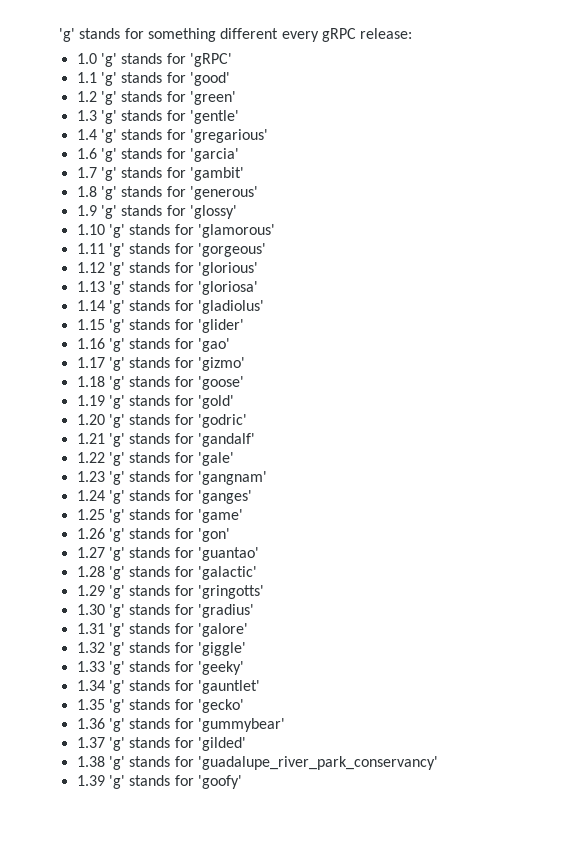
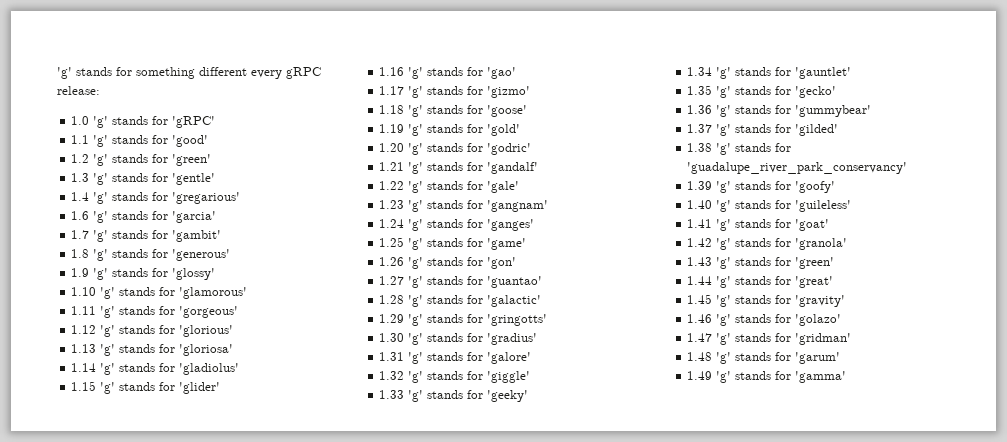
+ 1.40 'g' stands for 'guileless'
+ 1.41 'g' stands for 'goat'
+ 1.42 'g' stands for 'granola'
+ 1.43 'g' stands for 'green'
+ 1.44 'g' stands for 'great'
+ 1.45 'g' stands for 'gravity'
+ 1.46 'g' stands for 'golazo'
+ 1.47 'g' stands for 'gridman'
+ 1.48 'g' stands for 'garum'
+ 1.49 'g' stands for 'gamma'

